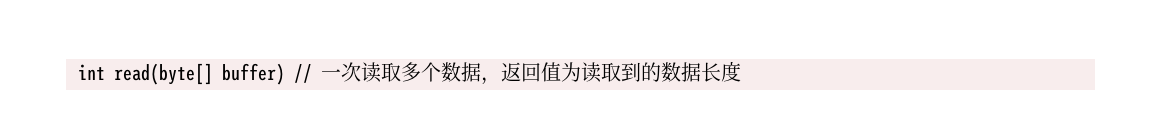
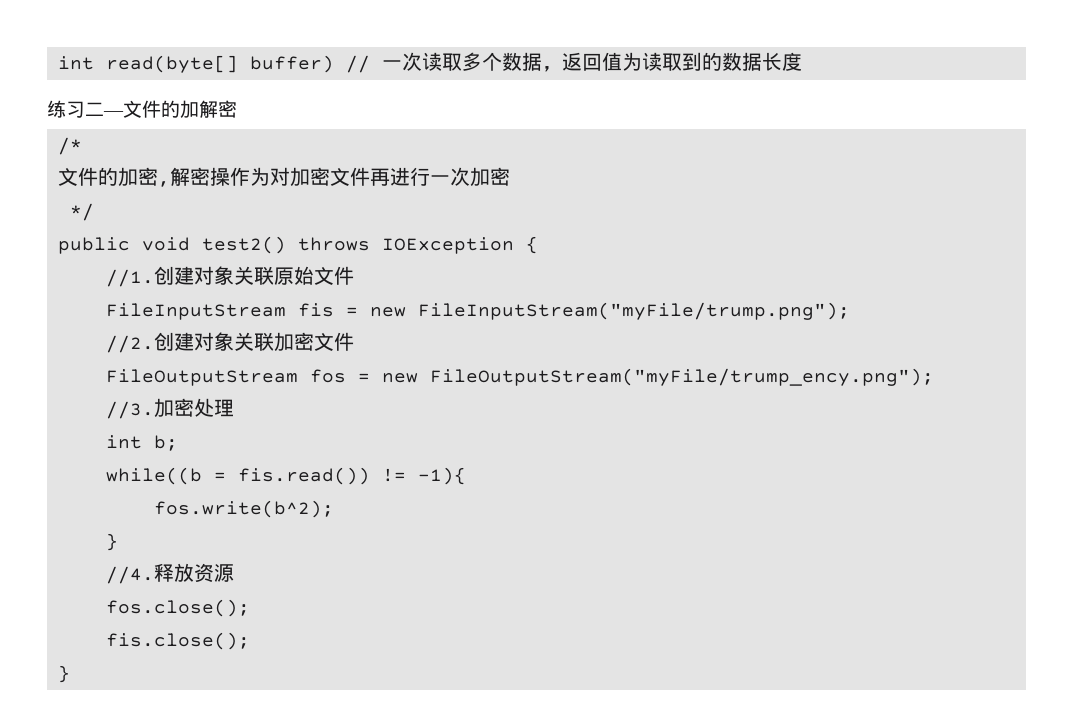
+ 练习二—文件的加解密
+ /*
+ 文件的加密,解密操作为对加密文件再进行一次加密
+ */
+ public void test2() throws IOException {
+ //1.创建对象关联原始文件
+ FileInputStream fis = new FileInputStream("myFile/trump.png");
+ //2.创建对象关联加密文件
+ FileOutputStream fos = new FileOutputStream("myFile/trump_ency.png");
+ //3.加密处理
+ int b;
+ while((b = fis.read()) != -1){
+ fos.write(b^2);
+ }
+ //4.释放资源
+ fos.close();
+ fis.close();
+ }

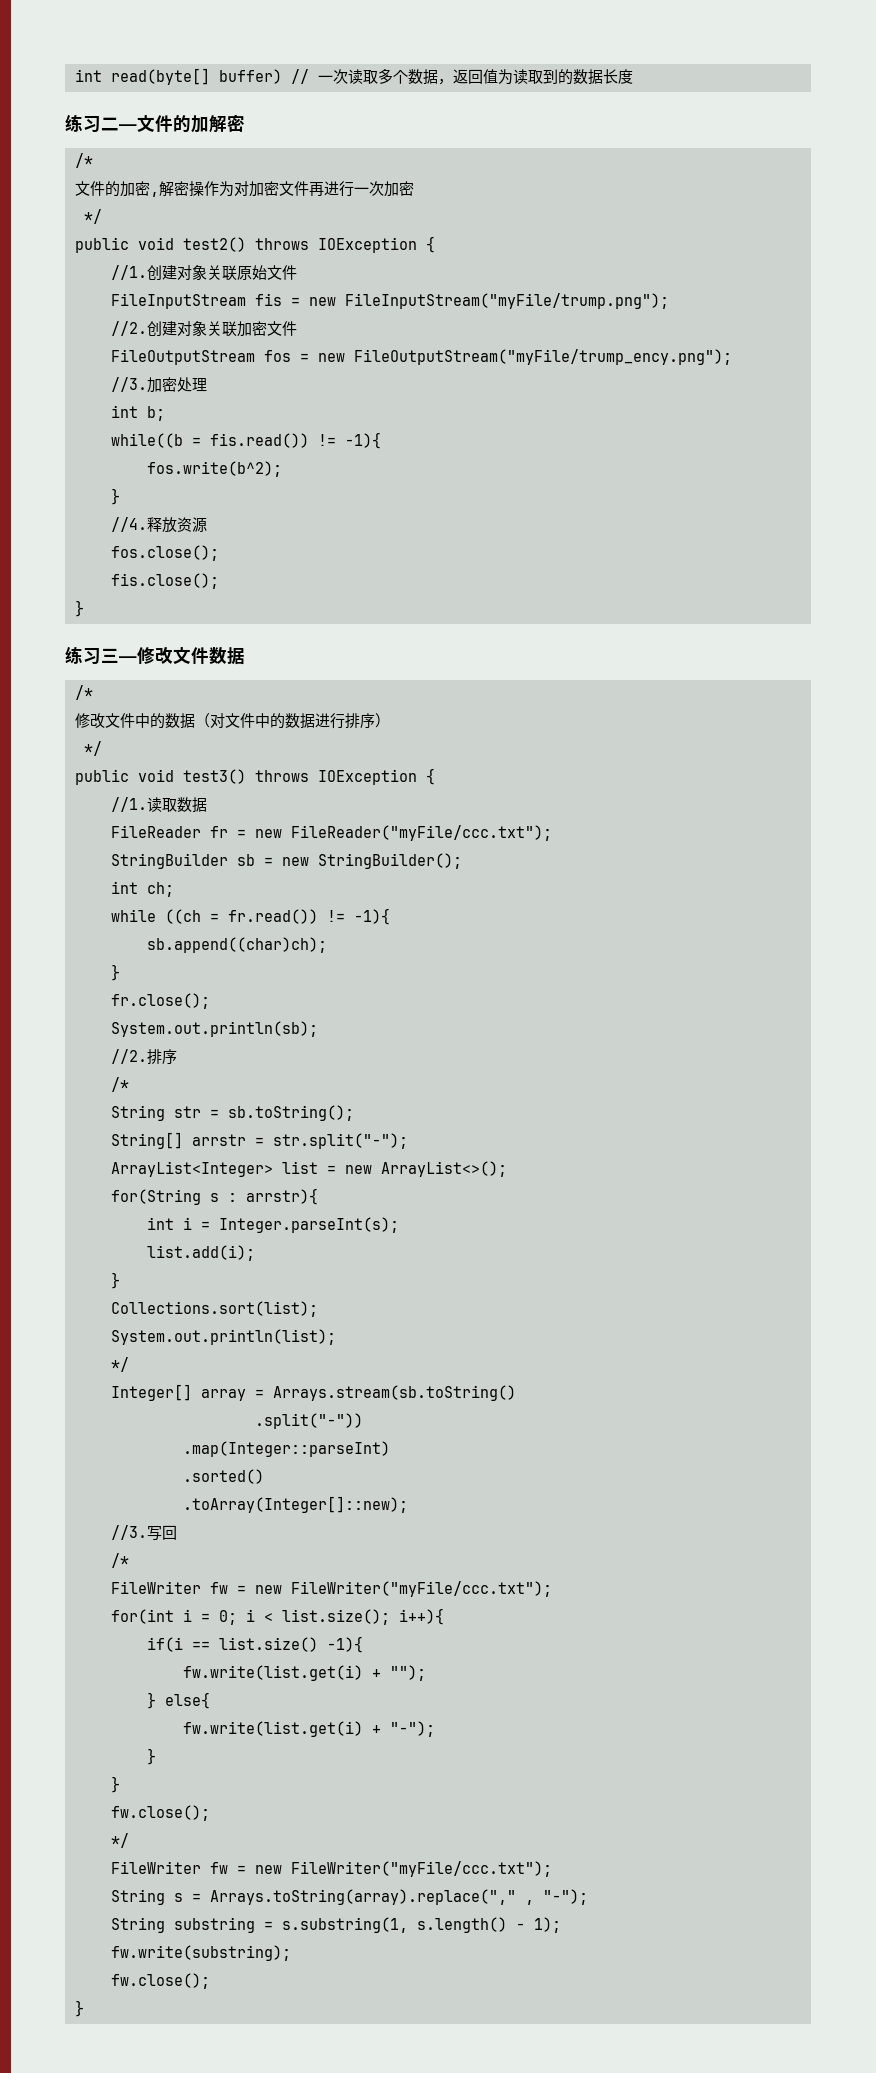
+ 练习三—修改文件数据
+ /*
+ 修改文件中的数据（对文件中的数据进行排序）
+ */
+ public void test3() throws IOException {
+ //1.读取数据
+ FileReader fr = new FileReader("myFile/ccc.txt");
+ StringBuilder sb = new StringBuilder();
+ int ch;
+ while ((ch = fr.read()) != -1){
+ sb.append((char)ch);
+ }
+ fr.close();
+ System.out.println(sb);
+ //2.排序
+ /*
+ String str = sb.toString();
+ String[] arrstr = str.split("-");
+ ArrayList<Integer> list = new ArrayList<>();
+ for(String s : arrstr){
+ int i = Integer.parseInt(s);
+ list.add(i);
+ }
+ Collections.sort(list);
+ System.out.println(list);
+ */
+ Integer[] array = Arrays.stream(sb.toString()
+ .split("-"))
+ .map(Integer::parseInt)
+ .sorted()
+ .toArray(Integer[]::new);
+ //3.写回
+ /*
+ FileWriter fw = new FileWriter("myFile/ccc.txt");
+ for(int i = 0; i < list.size(); i++){
+ if(i == list.size() -1){
+ fw.write(list.get(i) + "");
+ } else{
+ fw.write(list.get(i) + "-");
+ }
+ }
+ fw.close();
+ */
+ FileWriter fw = new FileWriter("myFile/ccc.txt");
+ String s = Arrays.toString(array).replace("," , "-");
+ String substring = s.substring(1, s.length() - 1);
+ fw.write(substring);
+ fw.close();
+ }

